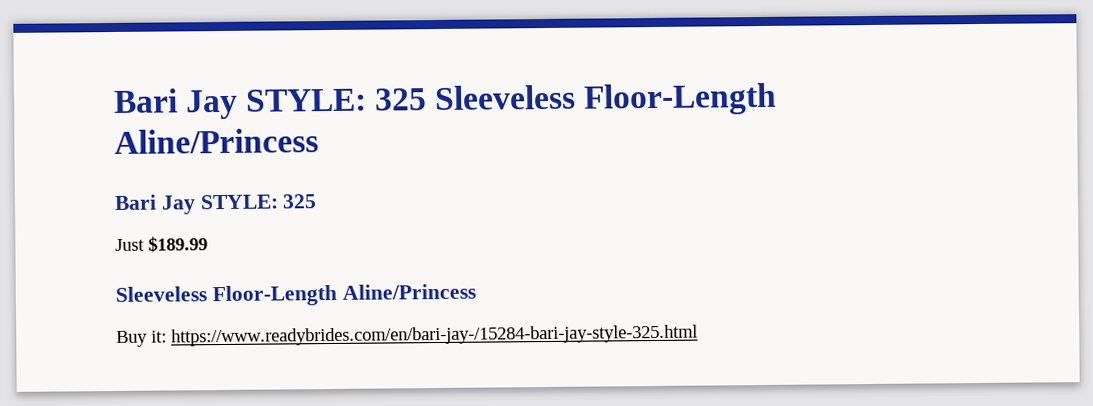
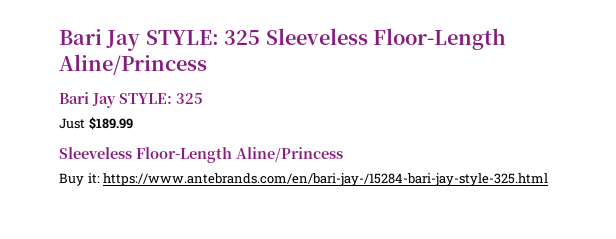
- Buy it: https://www.readybrides.com/en/bari-jay-/15284-bari-jay-style-325.html
+ Buy it: https://www.antebrands.com/en/bari-jay-/15284-bari-jay-style-325.html

